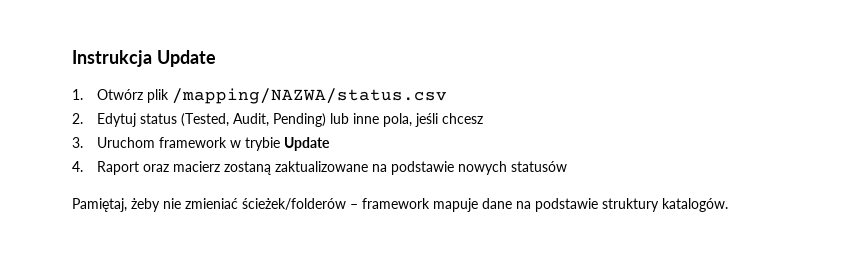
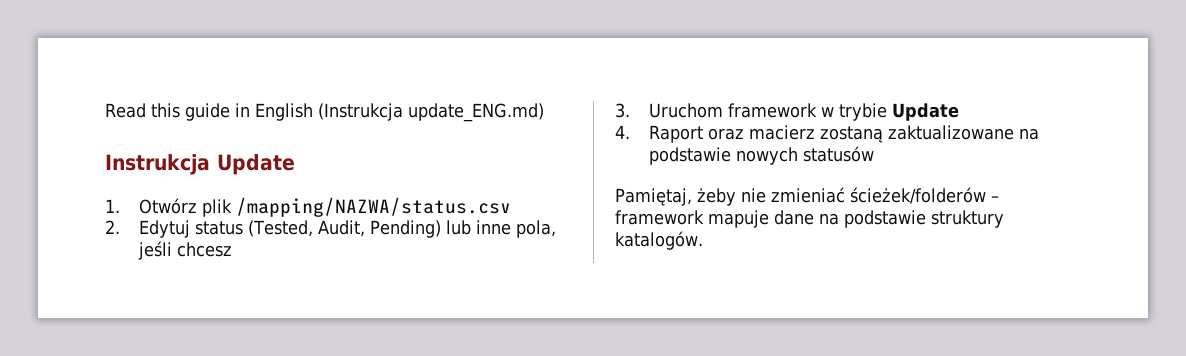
+ Read this guide in English (Instrukcja update_ENG.md)

